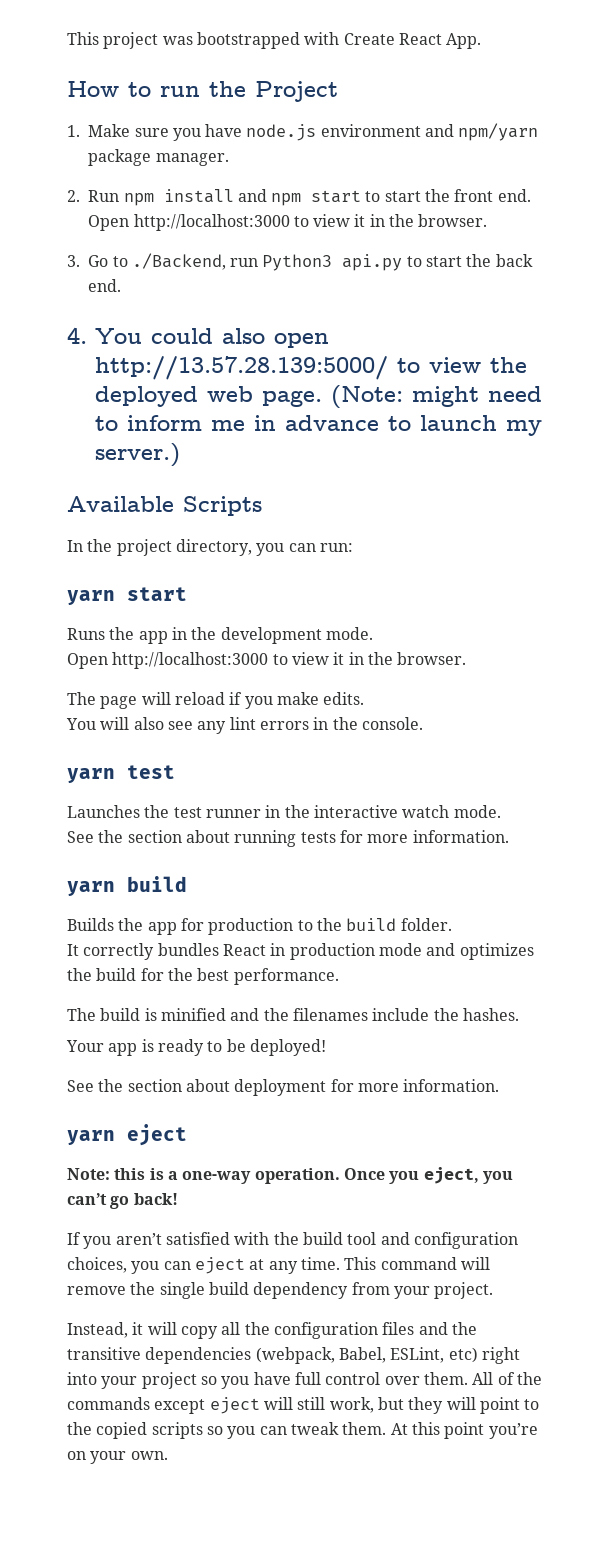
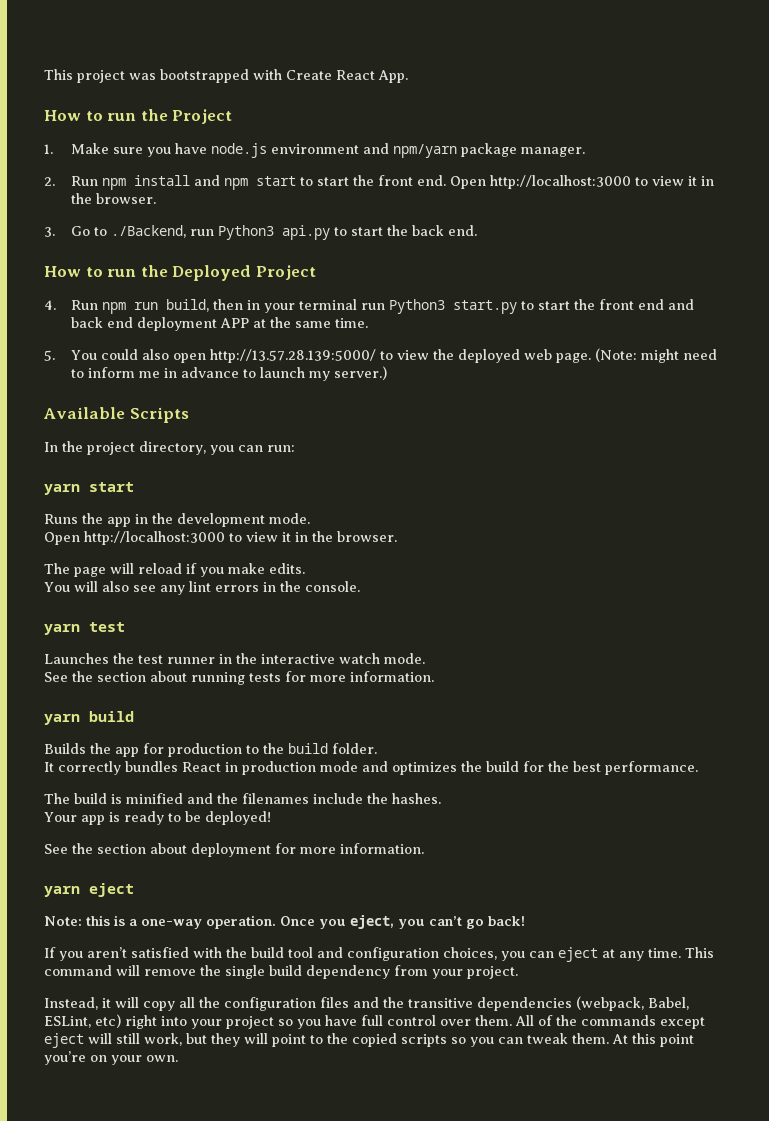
- 4. You could also open http://13.57.28.139:5000/ to view the deployed web page.
+ How to run the Deployed Project
+ 4. Run npm run build, then in your terminal run Python3 start.py to start the front end and back end deployment APP at the same time.
+ 5. You could also open http://13.57.28.139:5000/ to view the deployed web page.

